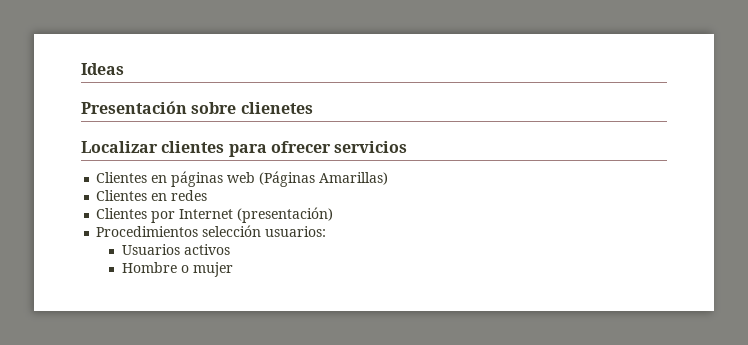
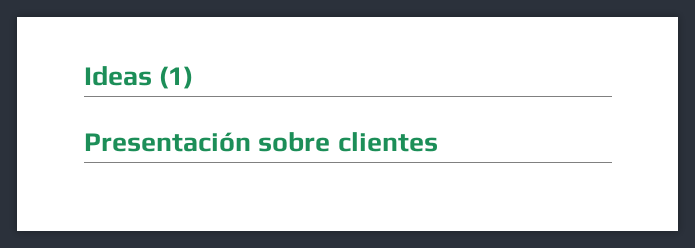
- Ideas
+ Ideas (1)
- Presentación sobre clienetes
- Localizar clientes para ofrecer servicios
- Clientes en páginas web (Páginas Amarillas)
- Clientes en redes
- Clientes por Internet (presentación)
- Procedimientos selección usuarios:
- Usuarios activos
- Hombre o mujer
+ Presentación sobre clientes

